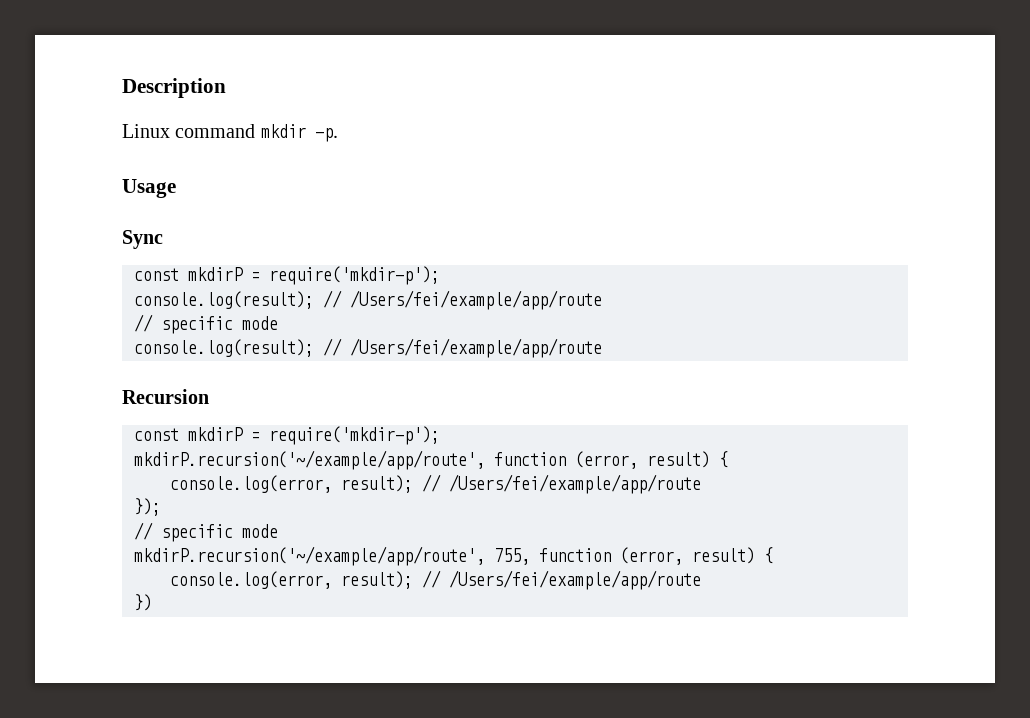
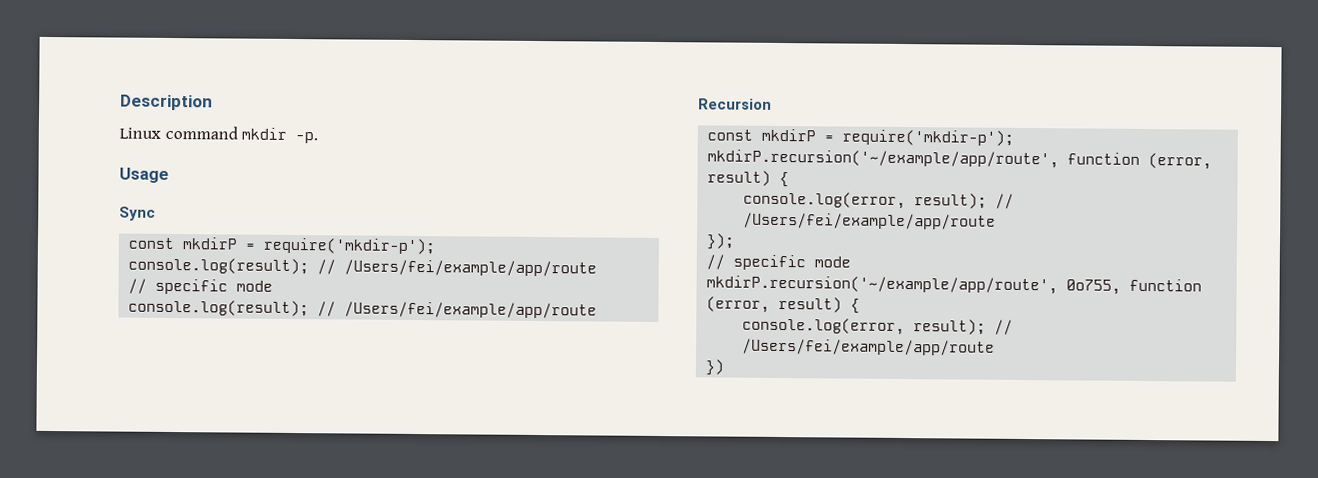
- mkdirP.recursion('~/example/app/route', 755, function (error, result) {
+ mkdirP.recursion('~/example/app/route', 0o755, function (error, result) {

